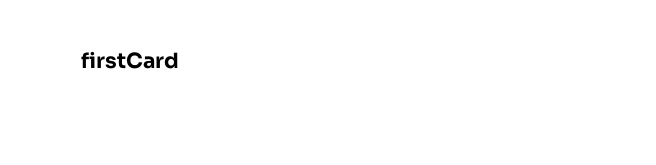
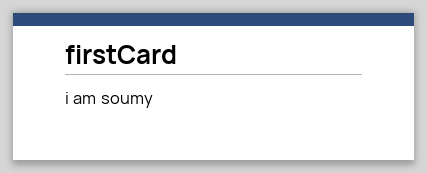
+ i am soumy

